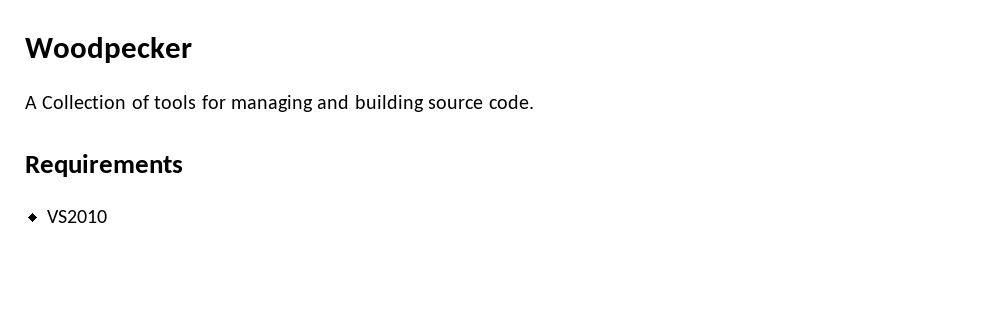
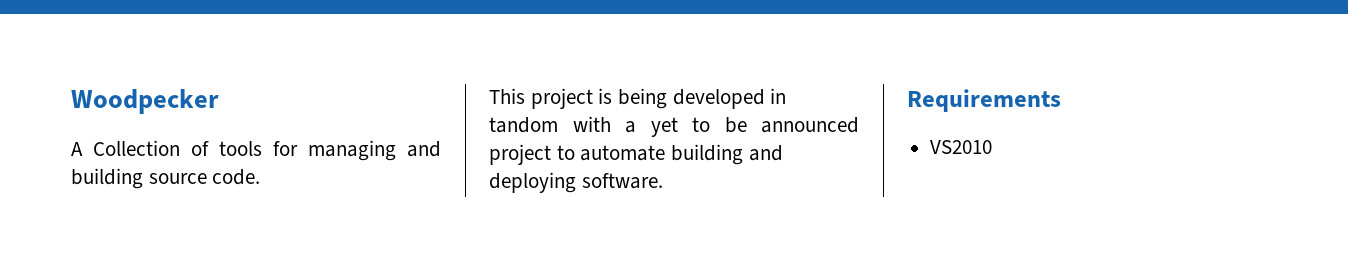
+ This project is being developed in tandom with a yet to be announced project to automate building and deploying software.

